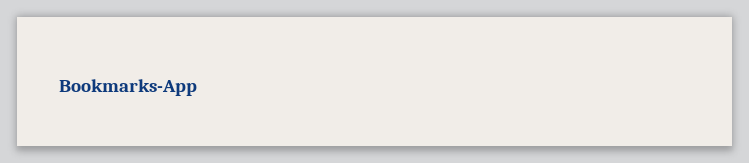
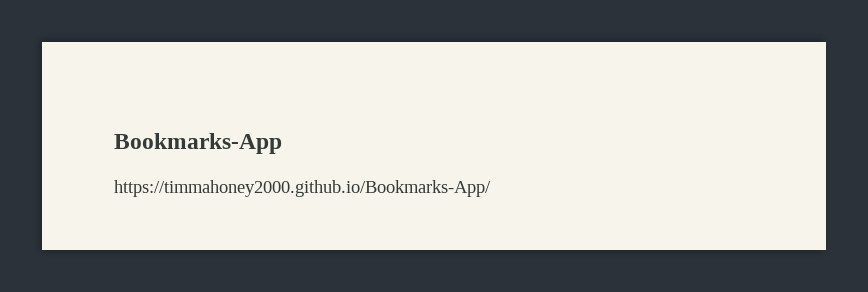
+ https://timmahoney2000.github.io/Bookmarks-App/

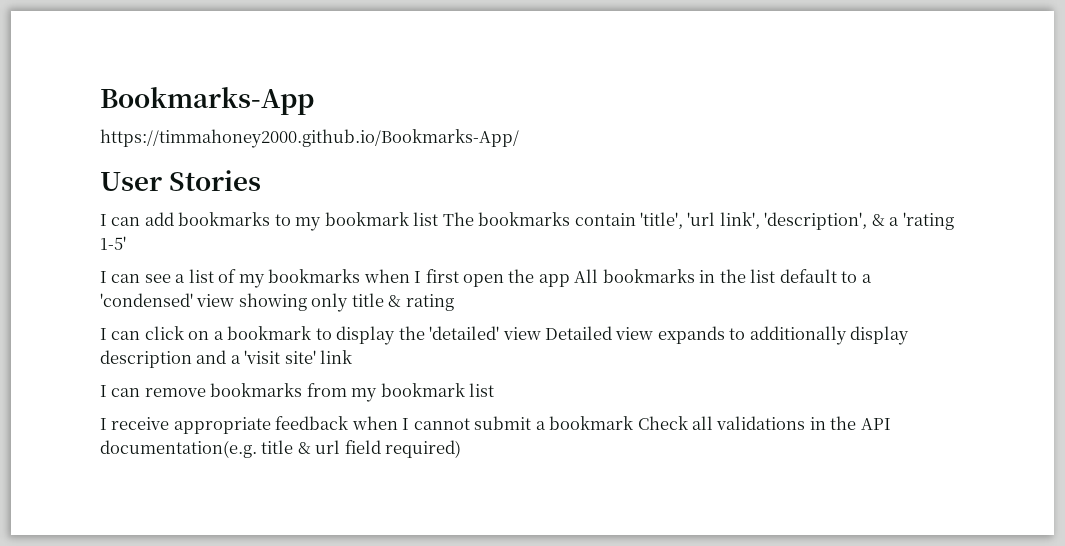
+ User Stories
+ I can add bookmarks to my bookmark list The bookmarks contain 'title', 'url link', 'description', & a 'rating 1-5'
+ I can see a list of my bookmarks when I first open the app All bookmarks in the list default to a 'condensed' view showing only title & rating
+ I can click on a bookmark to display the 'detailed' view Detailed view expands to additionally display description and a 'visit site' link
+ I can remove bookmarks from my bookmark list
+ I receive appropriate feedback when I cannot submit a bookmark Check all validations in the API documentation(e.g. title & url field required)

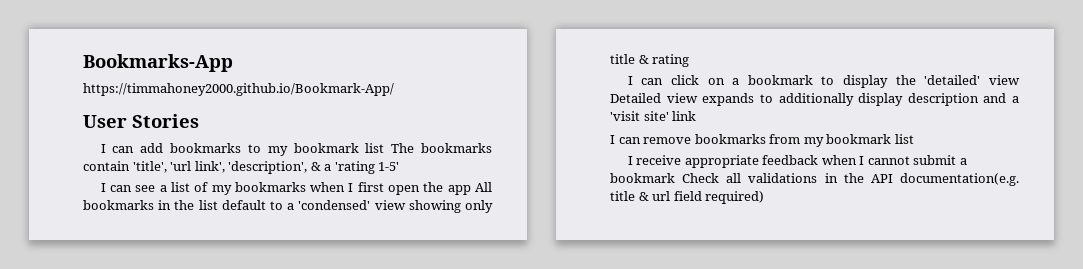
- https://timmahoney2000.github.io/Bookmarks-App/
+ https://timmahoney2000.github.io/Bookmark-App/

